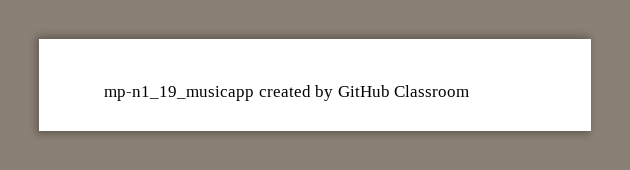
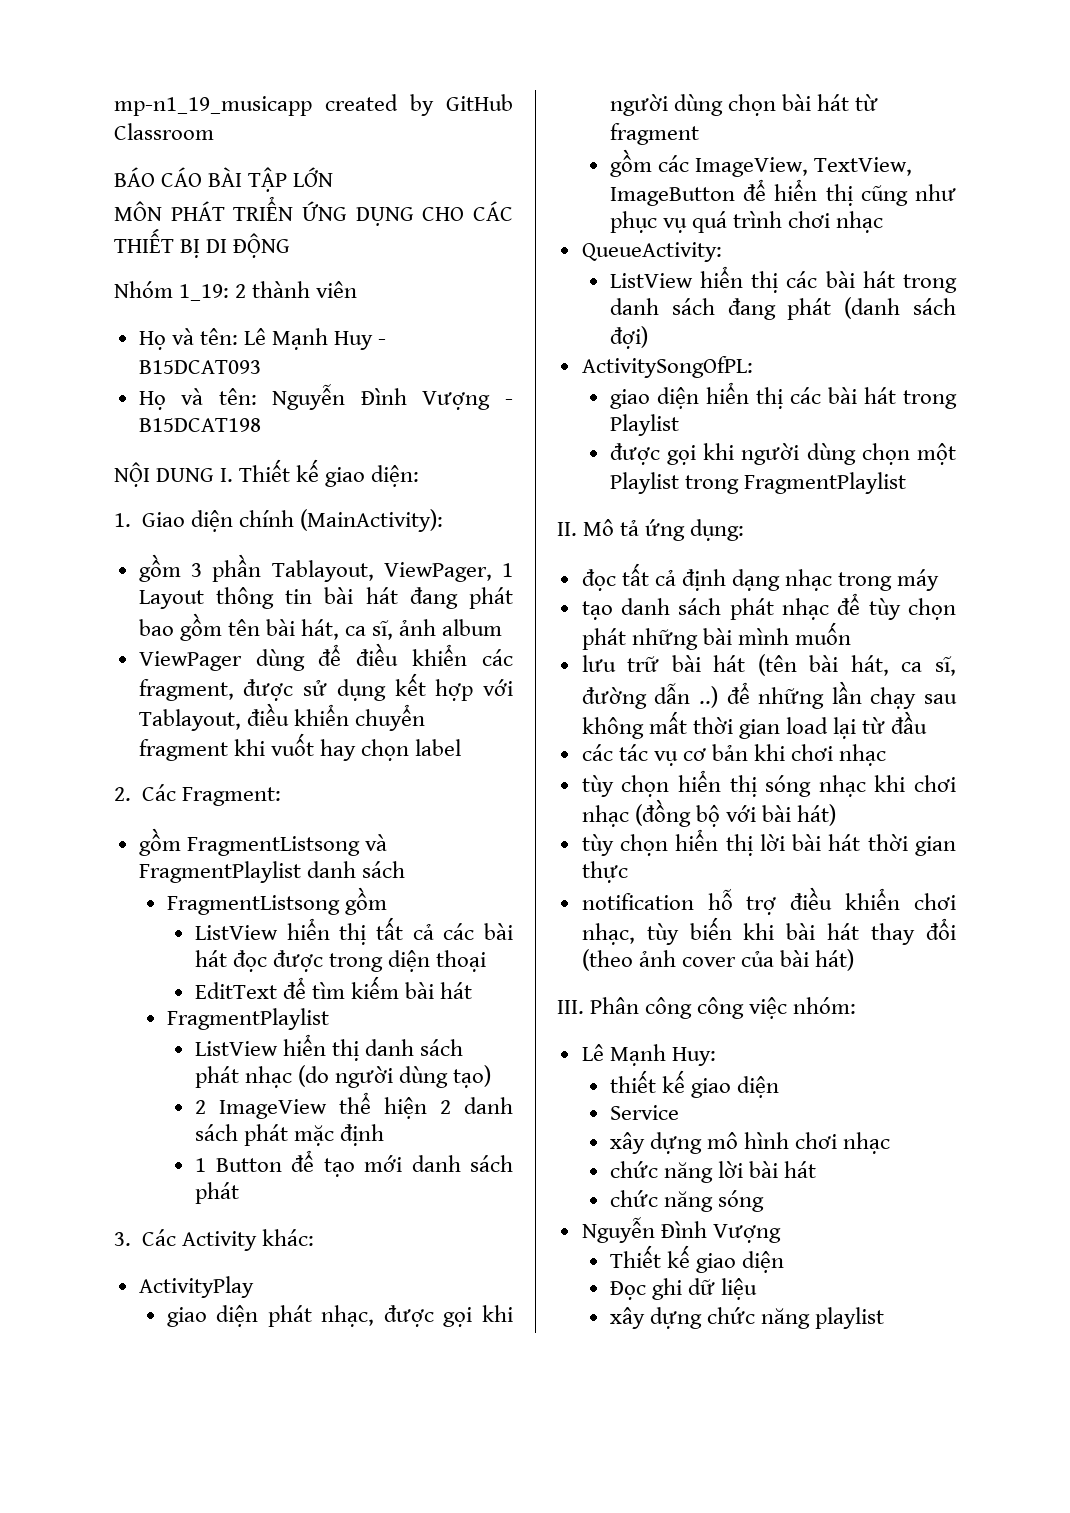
+ BÁO CÁO BÀI TẬP LỚN
+ MÔN PHÁT TRIỂN ỨNG DỤNG CHO CÁC THIẾT BỊ DI ĐỘNG
+ Nhóm 1_19: 2 thành viên
+ Họ và tên: Lê Mạnh Huy - B15DCAT093
+ Họ và tên: Nguyễn Đình Vượng - B15DCAT198
+ NỘI DUNG I. Thiết kế giao diện:
+ 1. Giao diện chính (MainActivity):
+ gồm 3 phần Tablayout, ViewPager, 1 Layout thông tin bài hát đang phát bao gồm tên bài hát, ca sĩ, ảnh album
+ ViewPager dùng để điều khiển các fragment, được sử dụng kết hợp với Tablayout, điều khiển chuyển fragment khi vuốt hay chọn label
+ 2. Các Fragment:
+ gồm FragmentListsong và FragmentPlaylist danh sách
+ FragmentListsong gồm
+ ListView hiển thị tất cả các bài hát đọc được trong diện thoại
+ EditText để tìm kiếm bài hát
+ FragmentPlaylist
+ ListView hiển thị danh sách phát nhạc (do người dùng tạo)
+ 2 ImageView thể hiện 2 danh sách phát mặc định
+ 1 Button để tạo mới danh sách phát
+ 3. Các Activity khác:
+ ActivityPlay
+ giao diện phát nhạc, được gọi khi người dùng chọn bài hát từ fragment
+ gồm các ImageView, TextView, ImageButton để hiển thị cũng như phục vụ quá trình chơi nhạc
+ QueueActivity:
+ ListView hiển thị các bài hát trong danh sách đang phát (danh sách đợi)
+ ActivitySongOfPL:
+ giao diện hiển thị các bài hát trong Playlist
+ được gọi khi người dùng chọn một Playlist trong FragmentPlaylist
+ II. Mô tả ứng dụng:
+ đọc tất cả định dạng nhạc trong máy
+ tạo danh sách phát nhạc để tùy chọn phát những bài mình muốn
+ lưu trữ bài hát (tên bài hát, ca sĩ, đường dẫn ..) để những lần chạy sau không mất thời gian load lại từ đầu
+ các tác vụ cơ bản khi chơi nhạc
+ tùy chọn hiển thị sóng nhạc khi chơi nhạc (đồng bộ với bài hát)
+ tùy chọn hiển thị lời bài hát thời gian thực
+ notification hỗ trợ điều khiển chơi nhạc, tùy biến khi bài hát thay đổi (theo ảnh cover của bài hát)
+ III. Phân công công việc nhóm:
+ Lê Mạnh Huy:
+ thiết kế giao diện
+ Service
+ xây dựng mô hình chơi nhạc
+ chức năng lời bài hát
+ chức năng sóng
+ Nguyễn Đình Vượng
+ Thiết kế giao diện
+ Đọc ghi dữ liệu
+ xây dựng chức năng playlist

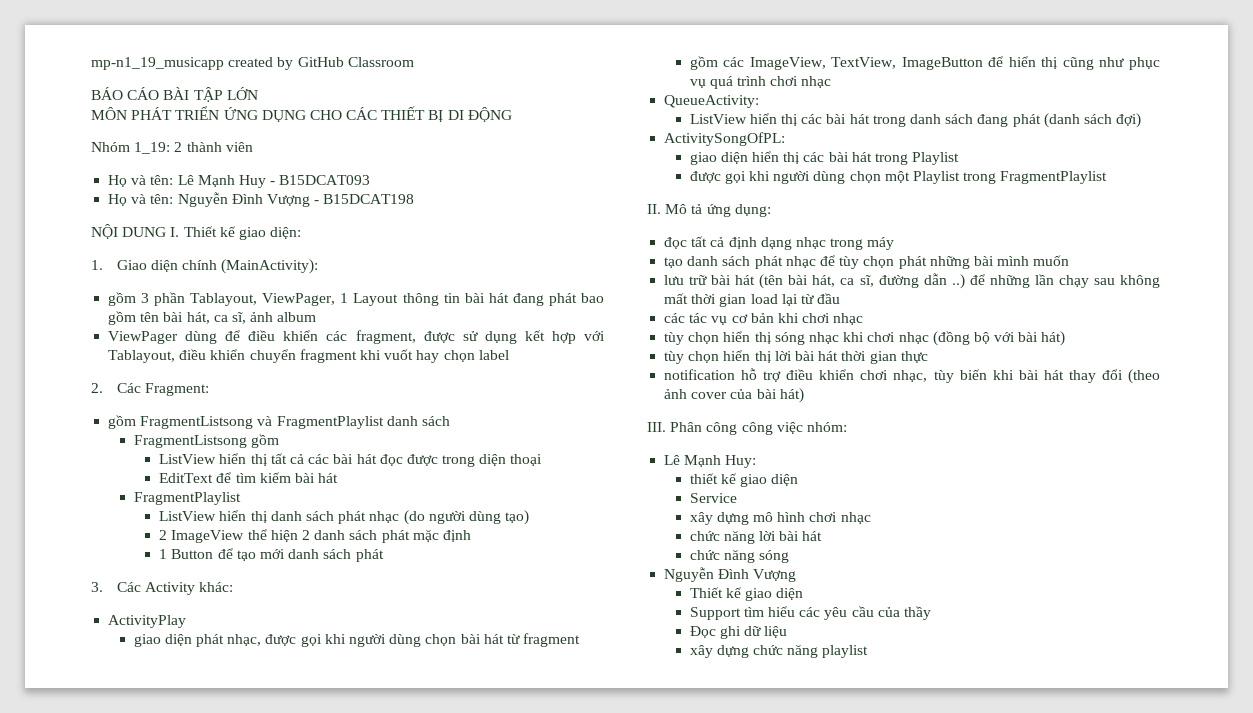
+ Support tìm hiểu các yêu cầu của thầy

